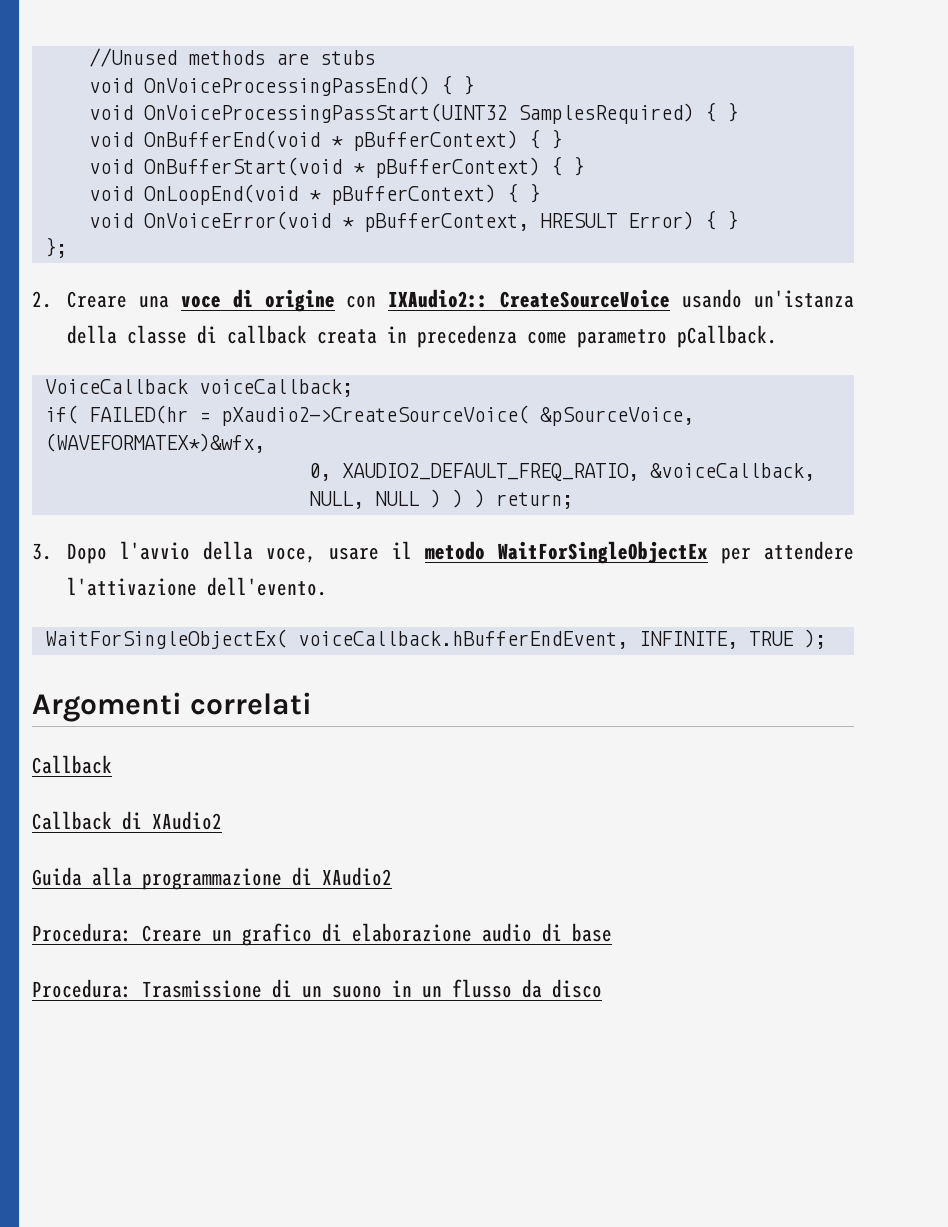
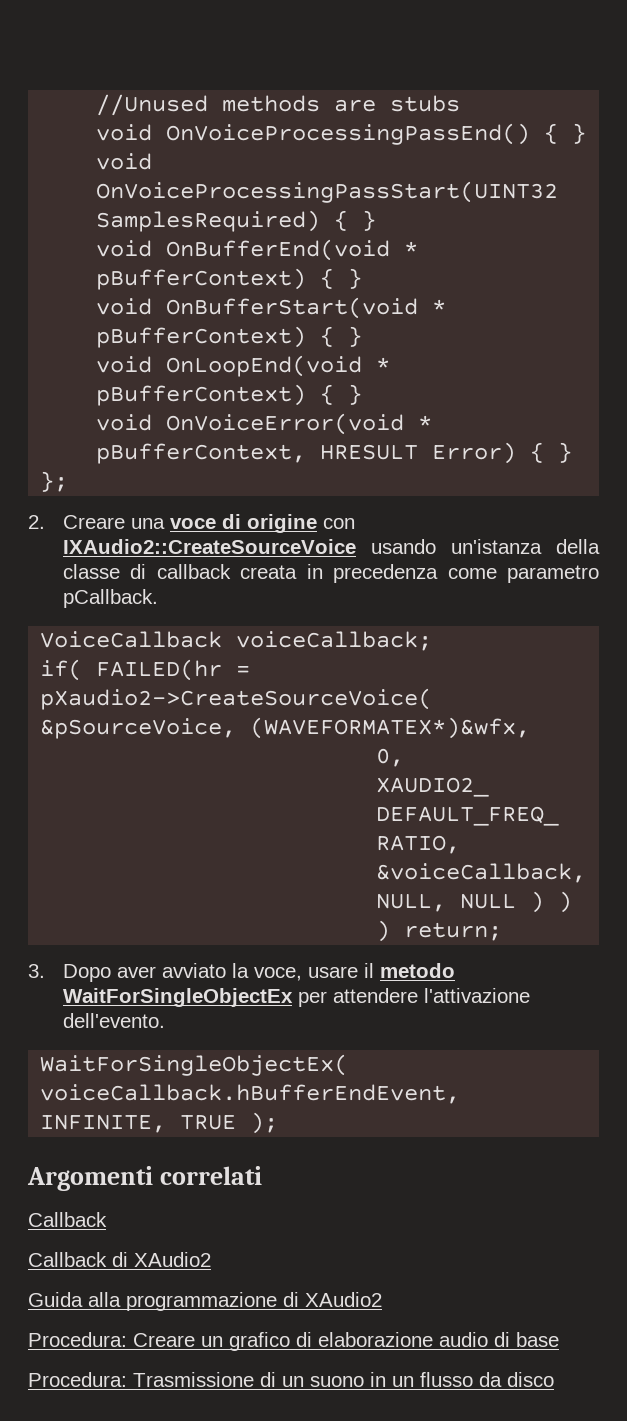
- 2. Creare una voce di origine con IXAudio2:: CreateSourceVoice usando un'istanza della classe di callback creata in precedenza come parametro pCallback.
+ 2. Creare una voce di origine con IXAudio2::CreateSourceVoice usando un'istanza della classe di callback creata in precedenza come parametro pCallback.
- 3. Dopo l'avvio della voce, usare il metodo WaitForSingleObjectEx per attendere l'attivazione dell'evento.
+ 3. Dopo aver avviato la voce, usare il metodo WaitForSingleObjectEx per attendere l'attivazione dell'evento.

